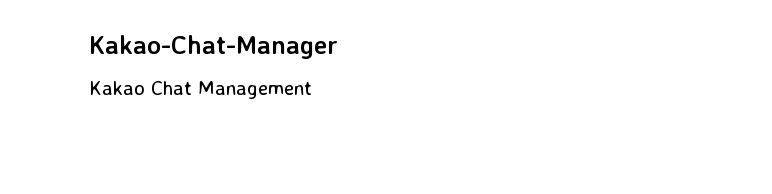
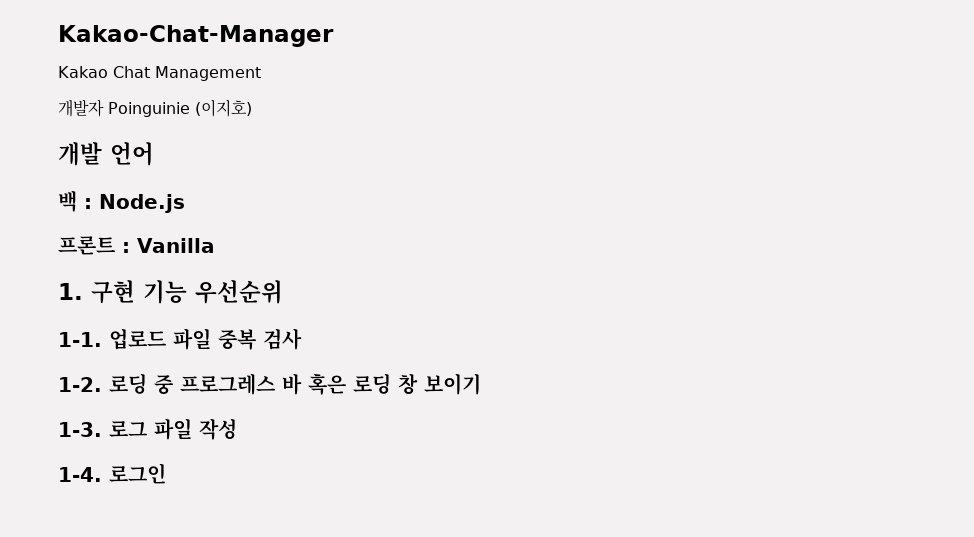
+ 개발자 Poinguinie (이지호)
+ 개발 언어
+ 백 : Node.js
+ 프론트 : Vanilla
+ 1. 구현 기능 우선순위
+ 1-1. 업로드 파일 중복 검사
+ 1-2. 로딩 중 프로그레스 바 혹은 로딩 창 보이기
+ 1-3. 로그 파일 작성
+ 1-4. 로그인

